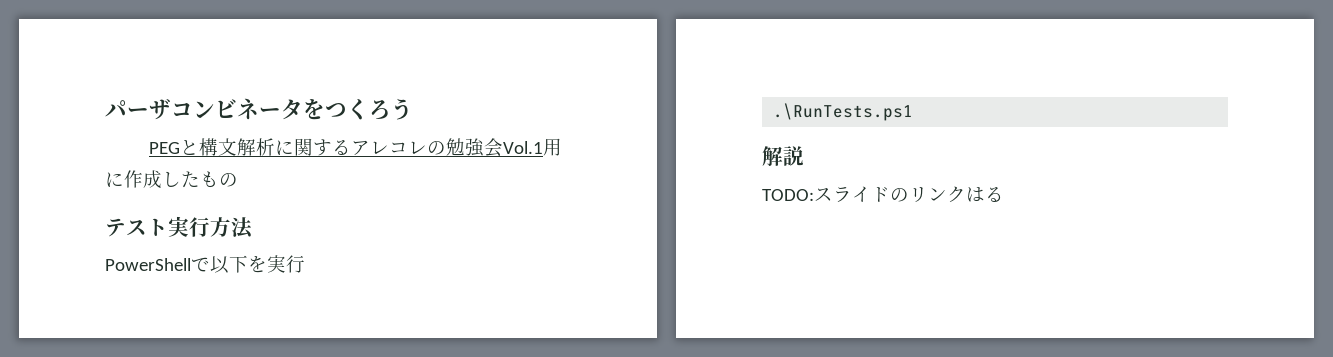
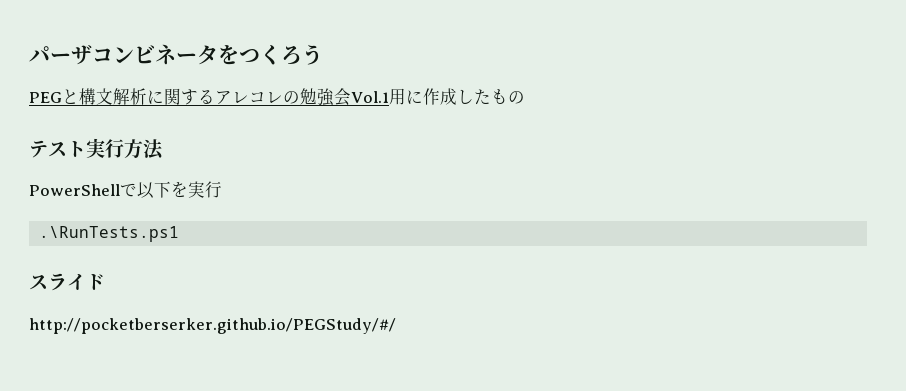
- 解説
- TODO:スライドのリンクはる
+ スライド
+ http://pocketberserker.github.io/PEGStudy/#/

